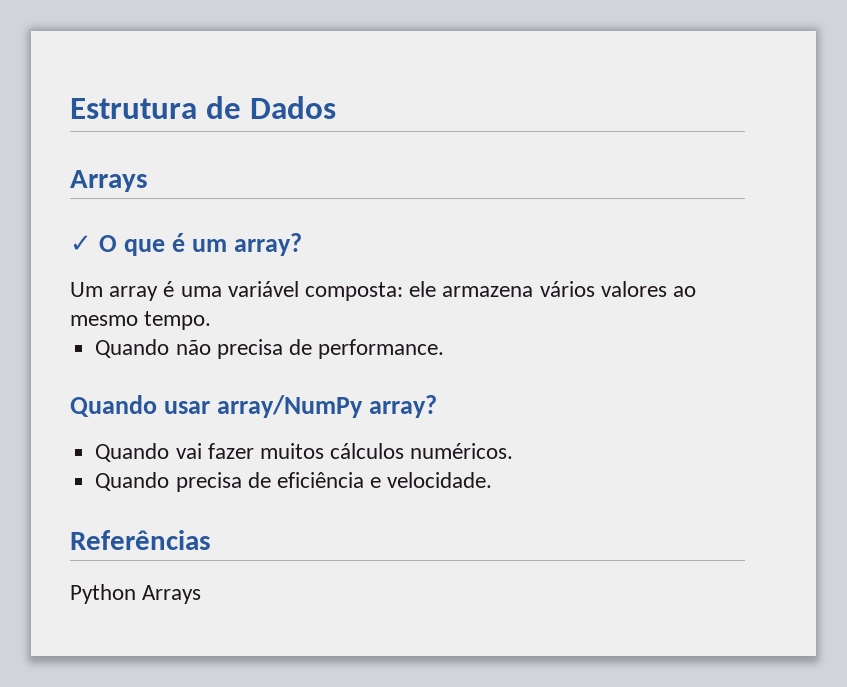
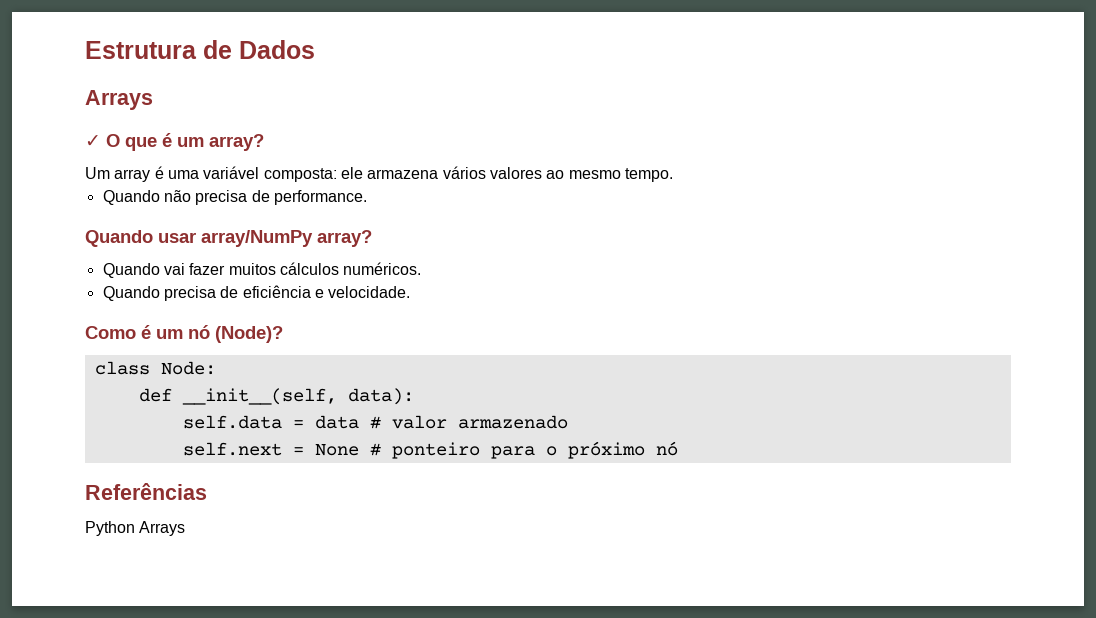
+ Como é um nó (Node)?
+ class Node:
+ def __init__(self, data):
+ self.data = data # valor armazenado
+ self.next = None # ponteiro para o próximo nó

